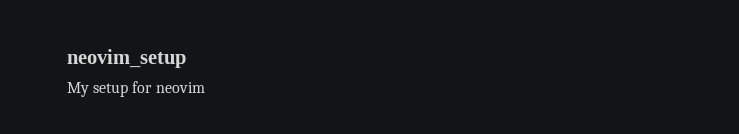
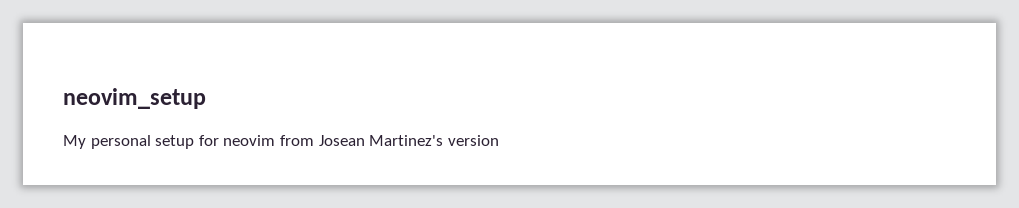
- My setup for neovim
+ My personal setup for neovim from Josean Martinez's version

